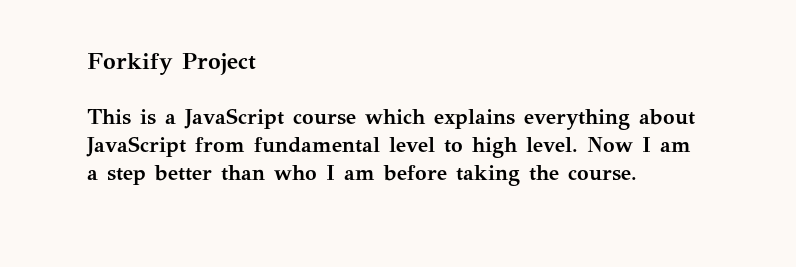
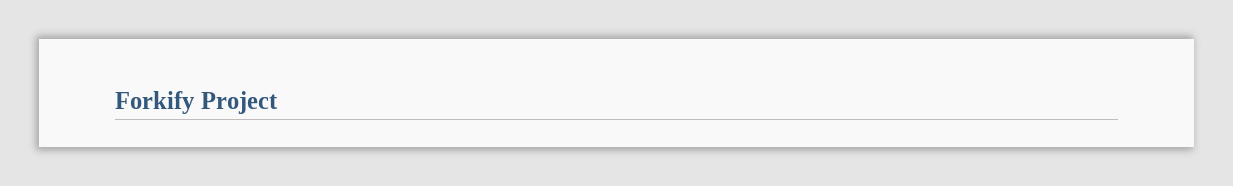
- This is a JavaScript course which explains everything about JavaScript from fundamental level to high level. Now I am a step better than who I am before taking the course.

